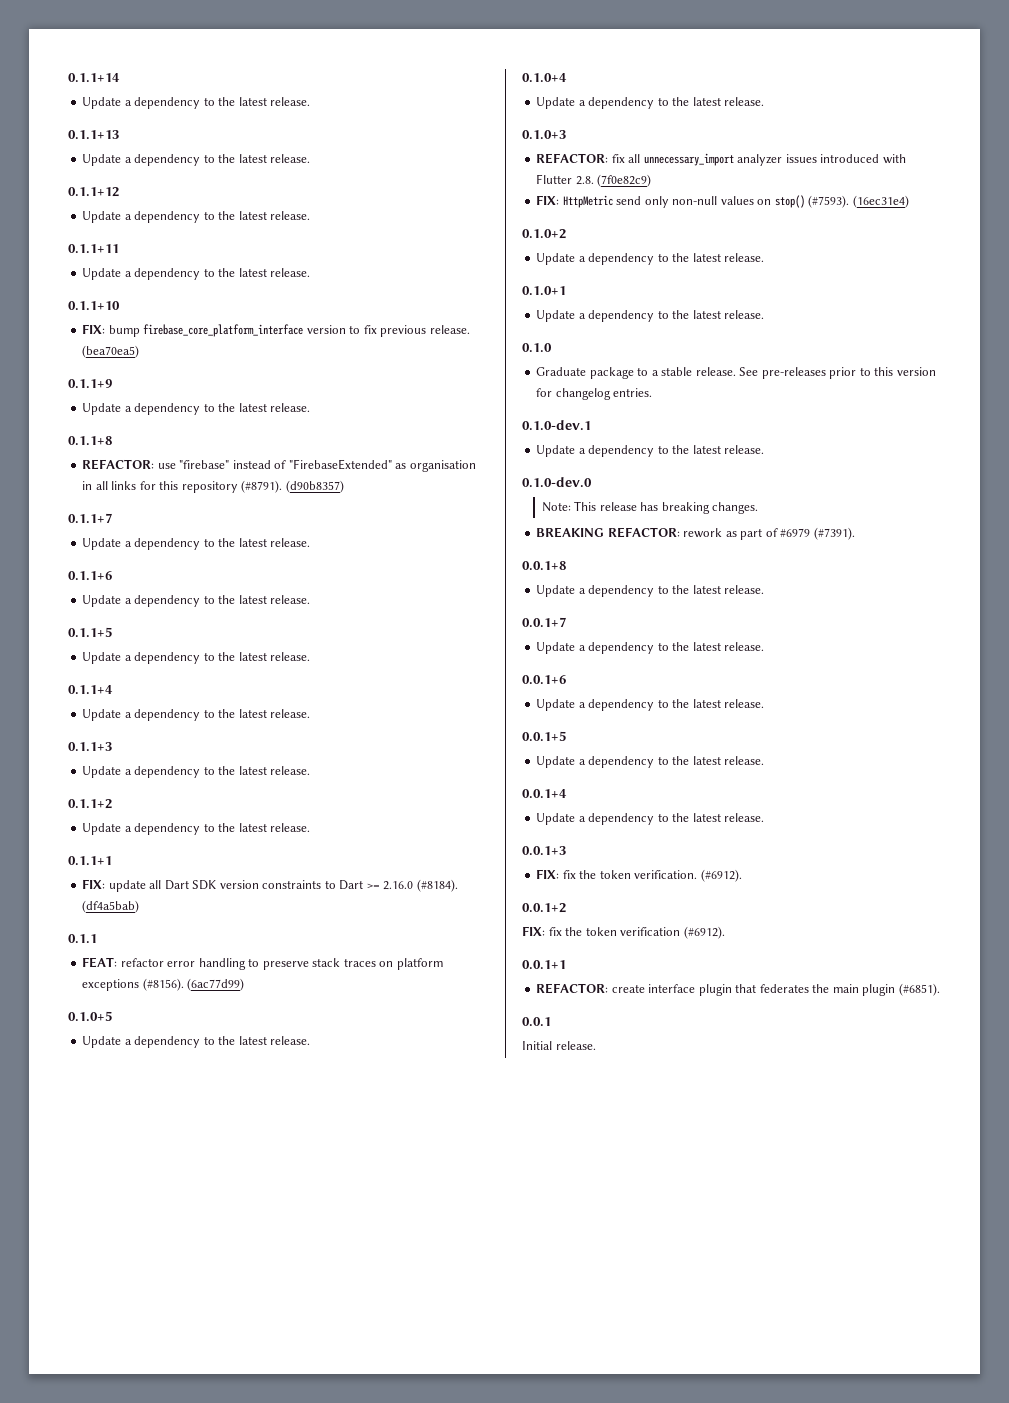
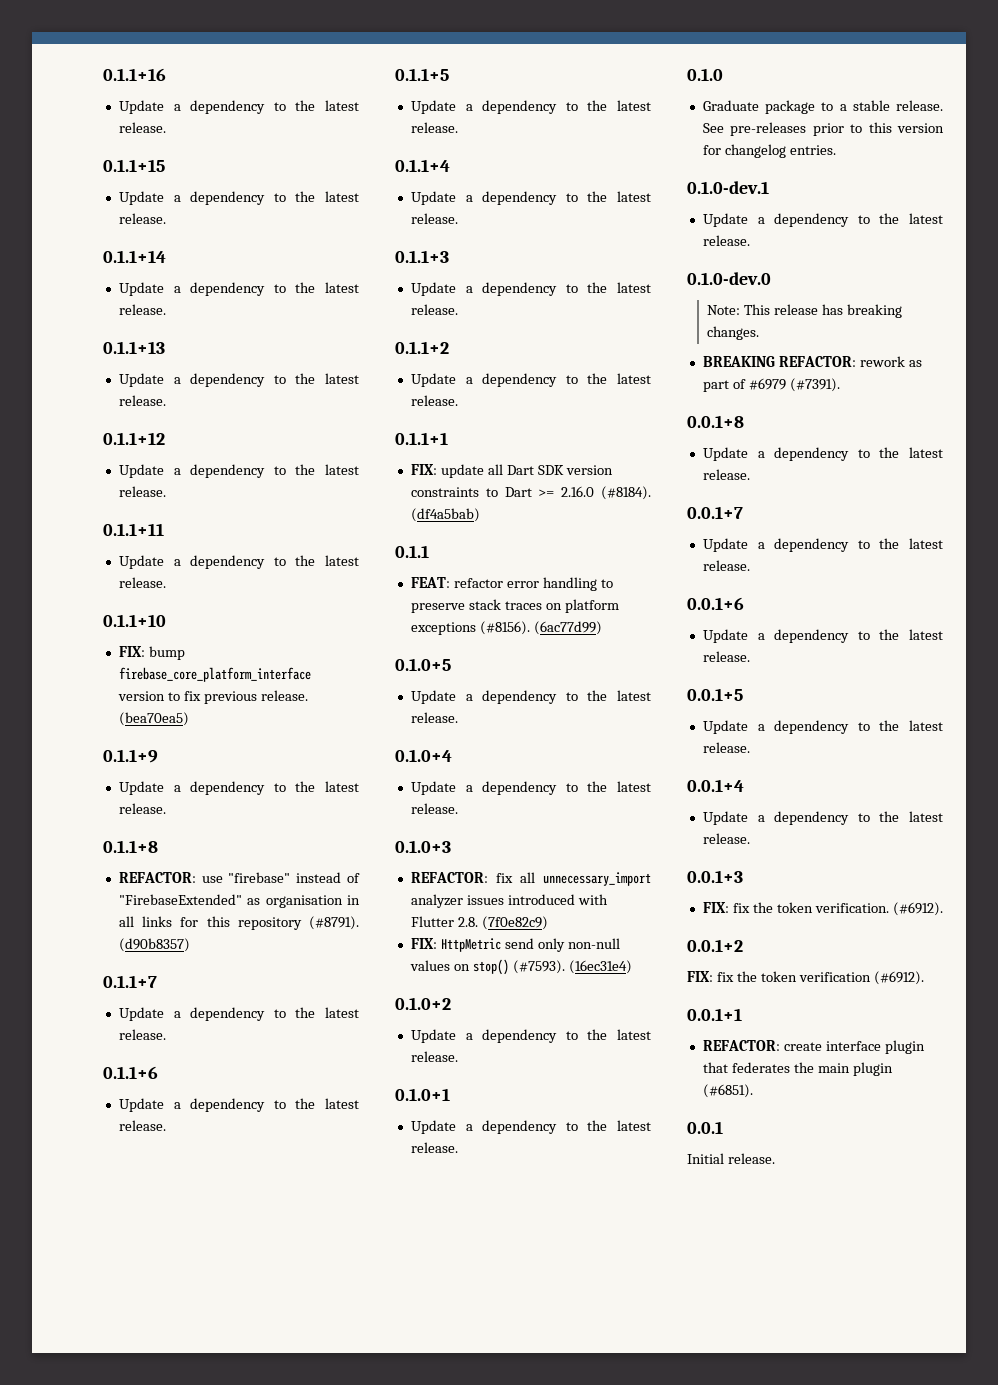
+ 0.1.1+16
+ Update a dependency to the latest release.
+ 0.1.1+15
+ Update a dependency to the latest release.

